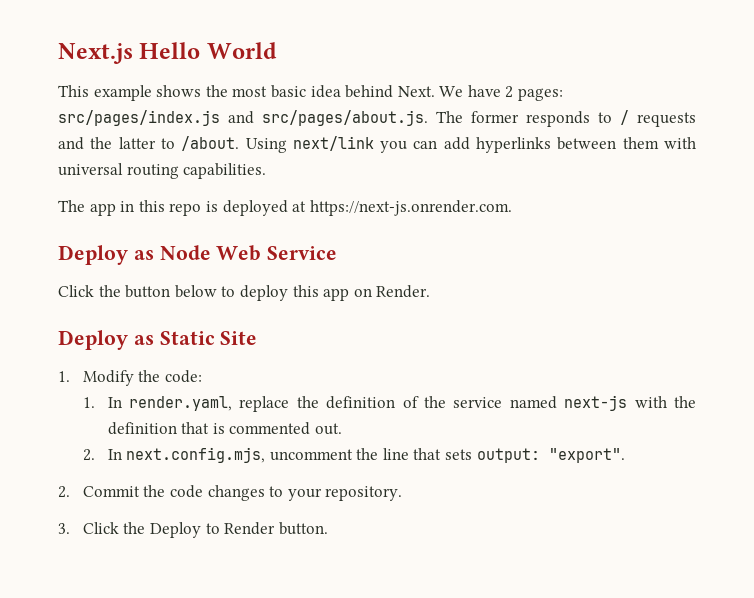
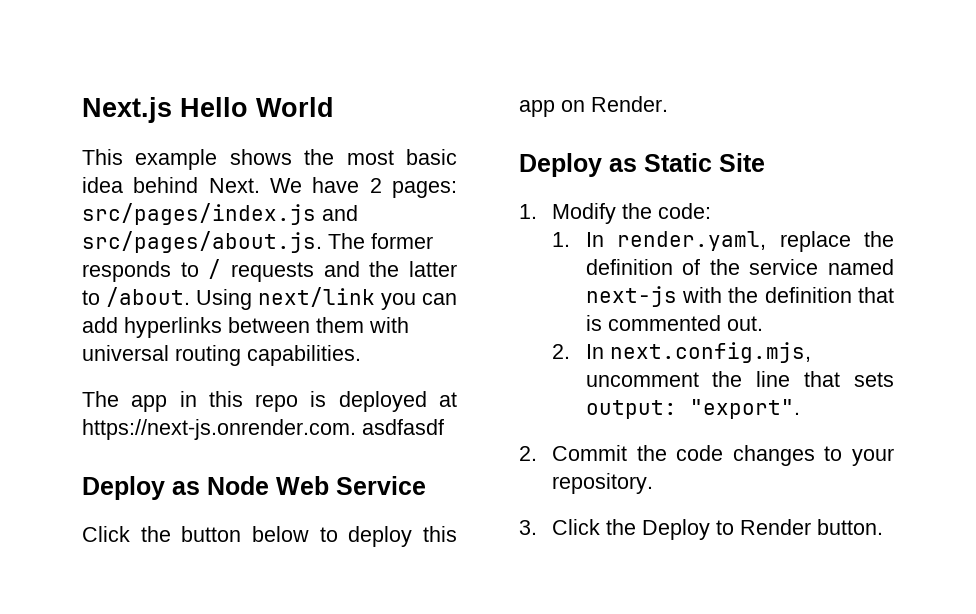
- The app in this repo is deployed at https://next-js.onrender.com.
+ The app in this repo is deployed at https://next-js.onrender.com. asdfasdf

